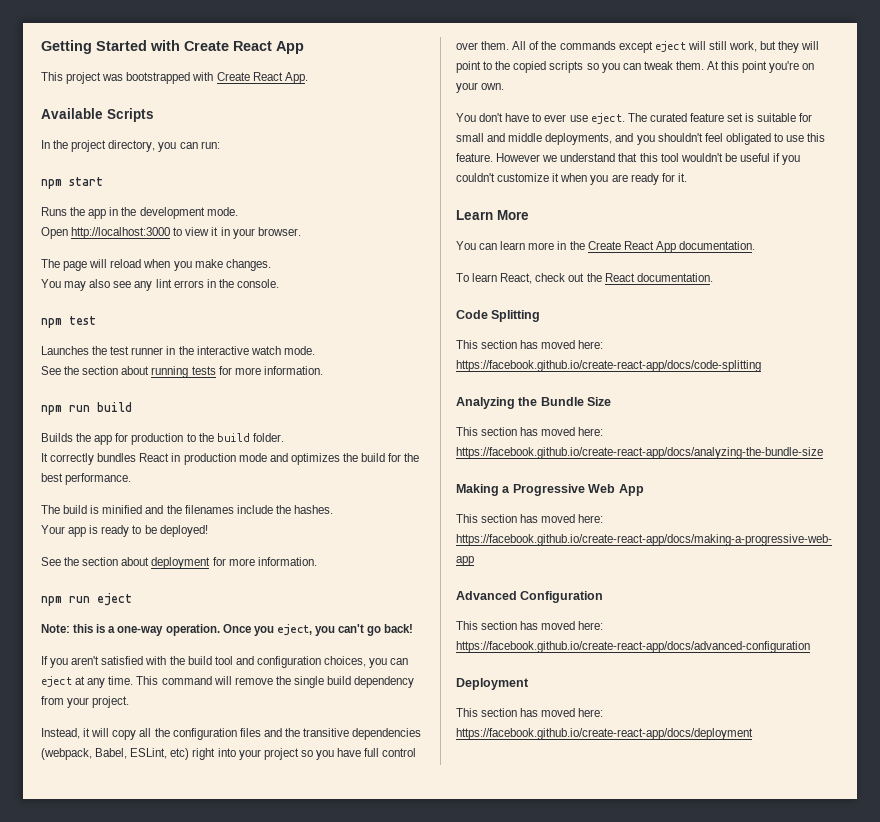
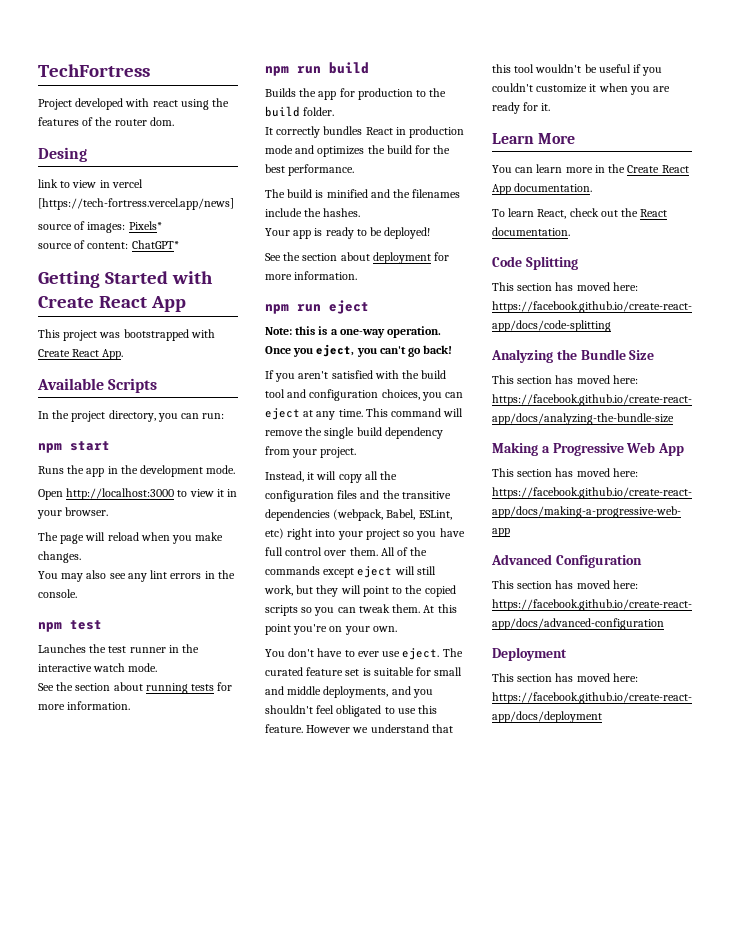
+ TechFortress
+ Project developed with react using the features of the router dom.
+ Desing
+ link to view in vercel [https://tech-fortress.vercel.app/news]
+ source of images: Pixels*
+ source of content: ChatGPT*

